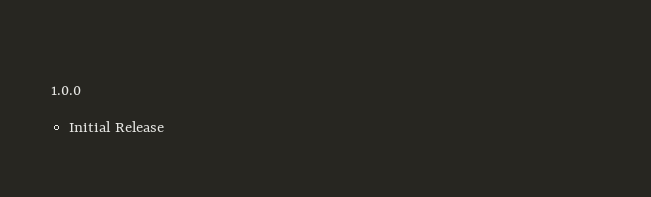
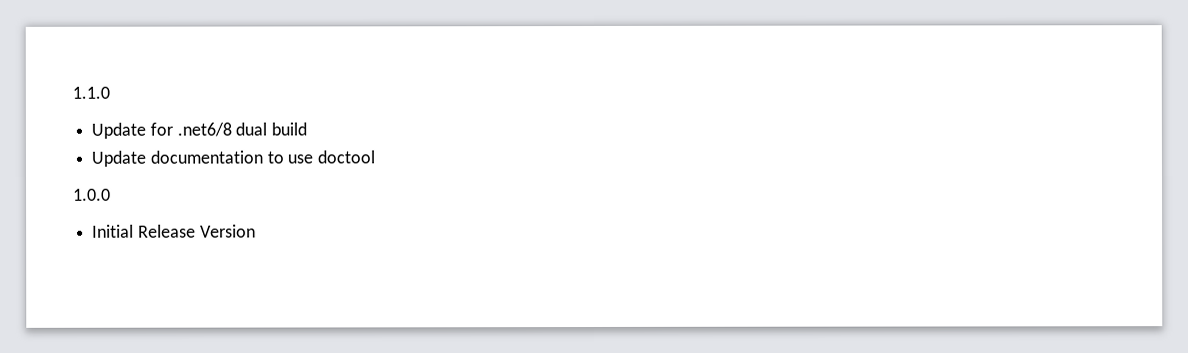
+ 1.1.0
+ Update for .net6/8 dual build
+ Update documentation to use doctool
- Initial Release
+ Initial Release Version

